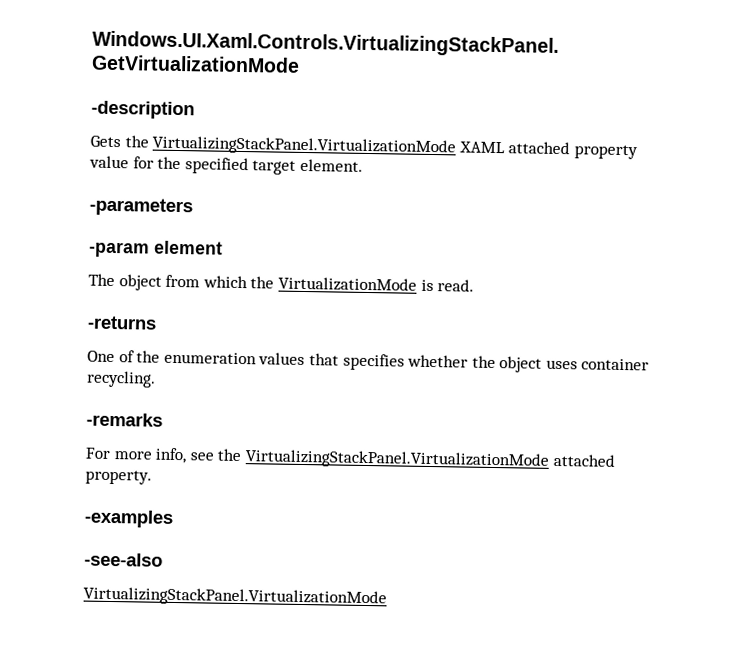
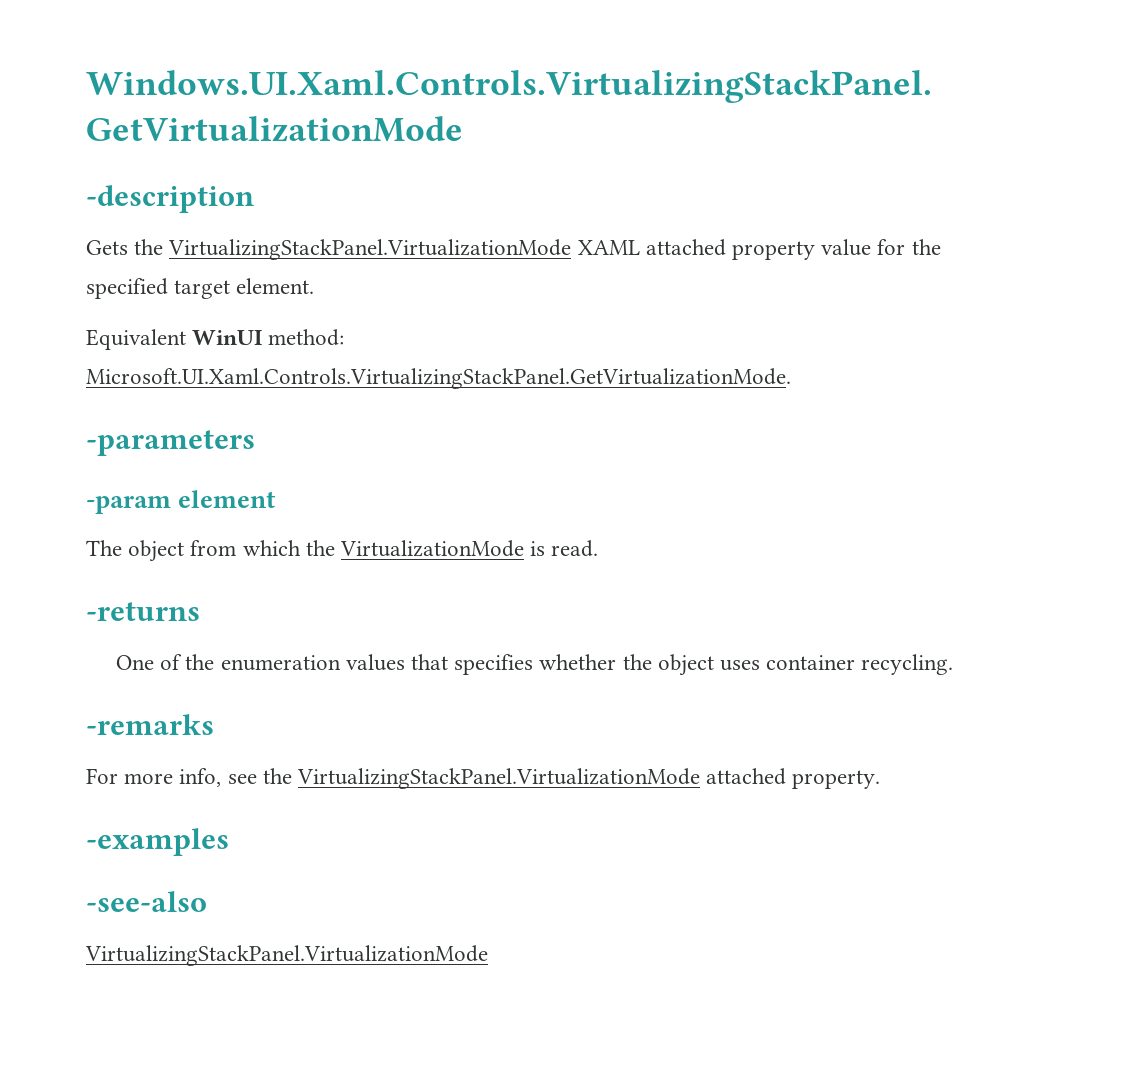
+ Equivalent WinUI method: Microsoft.UI.Xaml.Controls.VirtualizingStackPanel.GetVirtualizationMode.

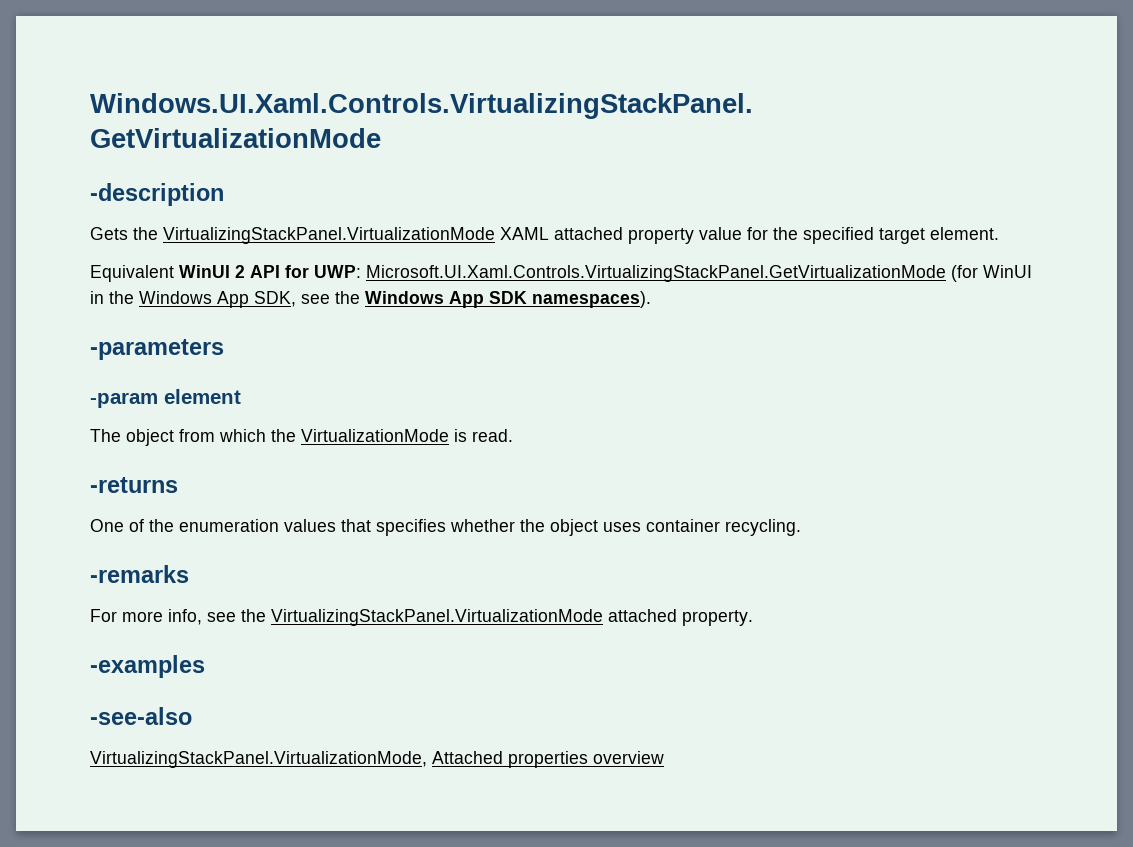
- Equivalent WinUI method: Microsoft.UI.Xaml.Controls.VirtualizingStackPanel.GetVirtualizationMode.
+ Equivalent WinUI 2 API for UWP: Microsoft.UI.Xaml.Controls.VirtualizingStackPanel.GetVirtualizationMode (for WinUI in the Windows App SDK, see the Windows App SDK namespaces).
  -see-also
- VirtualizingStackPanel.VirtualizationMode
+ VirtualizingStackPanel.VirtualizationMode, Attached properties overview

